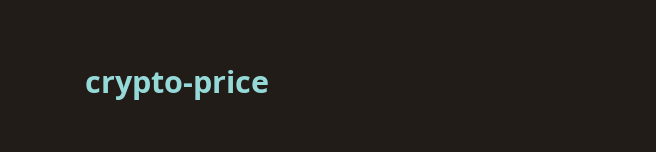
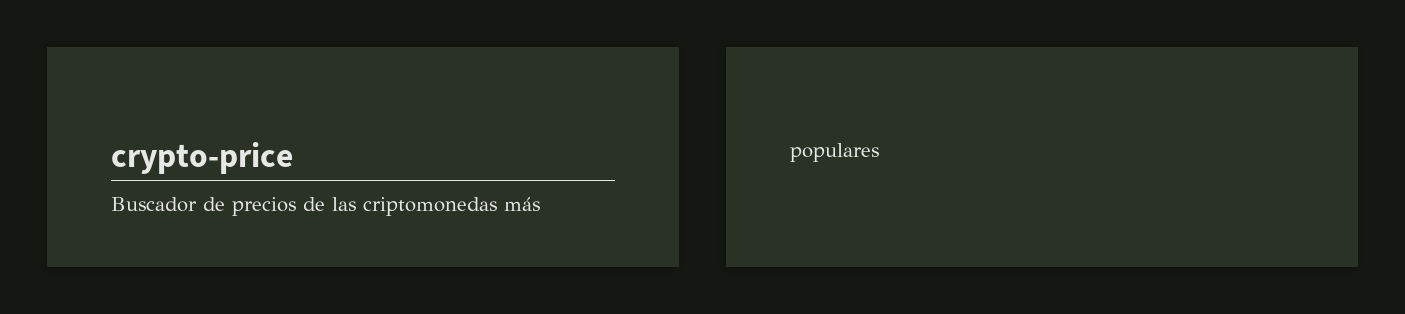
+ Buscador de precios de las criptomonedas más populares

